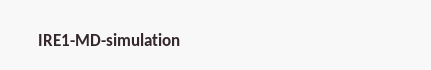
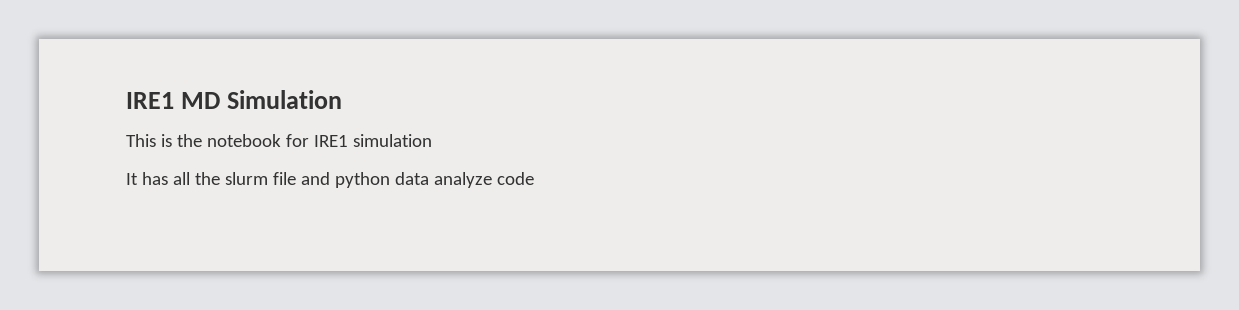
- IRE1-MD-simulation
+ IRE1 MD Simulation
+ This is the notebook for IRE1 simulation
+ It has all the slurm file and python data analyze code

